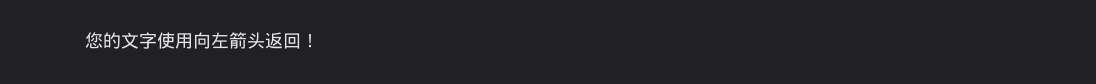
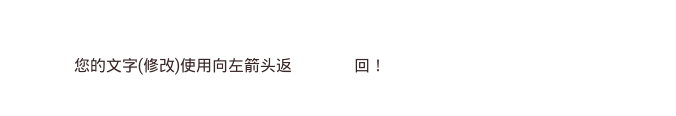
- 您的文字使用向左箭头返回！
+ 您的文字(修改)使用向左箭头返回！

